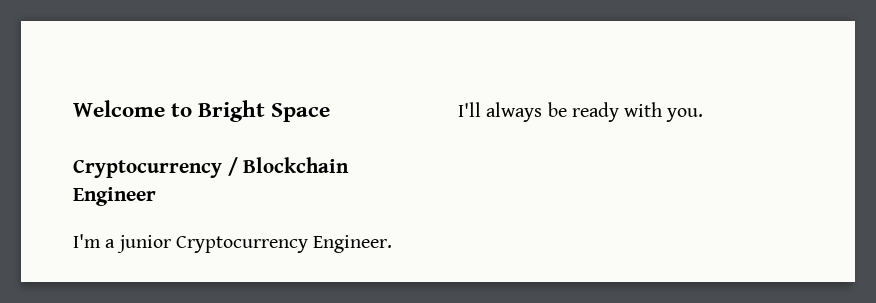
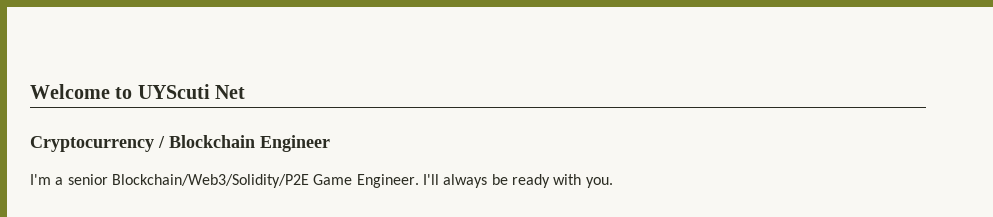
- Welcome to Bright Space
+ Welcome to UYScuti Net
- I'm a junior Cryptocurrency Engineer.
+ I'm a senior Blockchain/Web3/Solidity/P2E Game Engineer.

